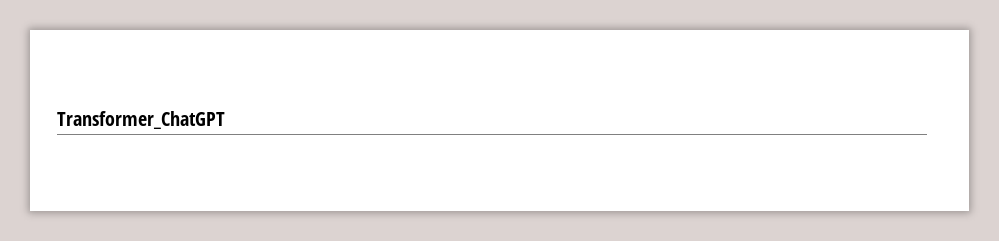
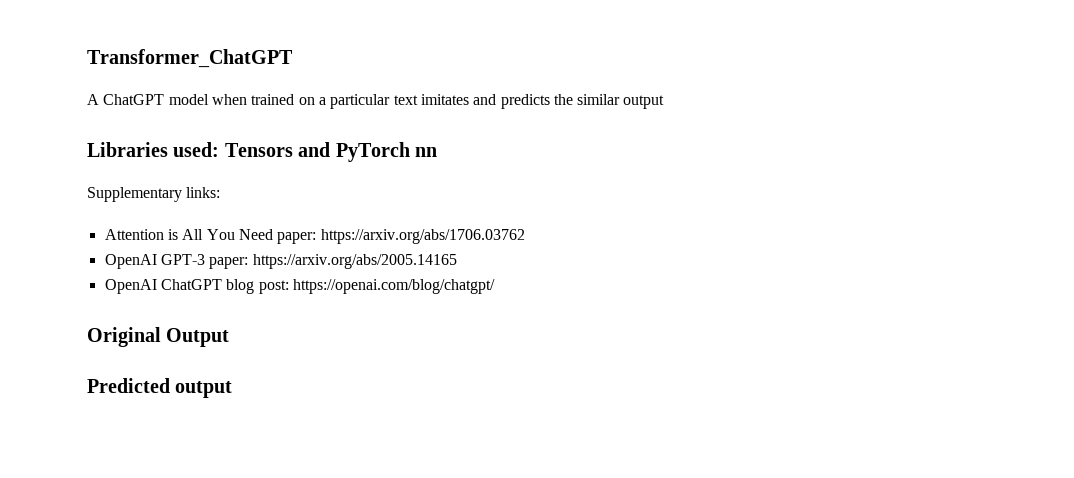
+ A ChatGPT model when trained on a particular text imitates and predicts the similar output
+ Libraries used: Tensors and PyTorch nn
+ Supplementary links:
+ Attention is All You Need paper: https://arxiv.org/abs/1706.03762
+ OpenAI GPT-3 paper: https://arxiv.org/abs/2005.14165
+ OpenAI ChatGPT blog post: https://openai.com/blog/chatgpt/
+ Original Output
+ Predicted output

